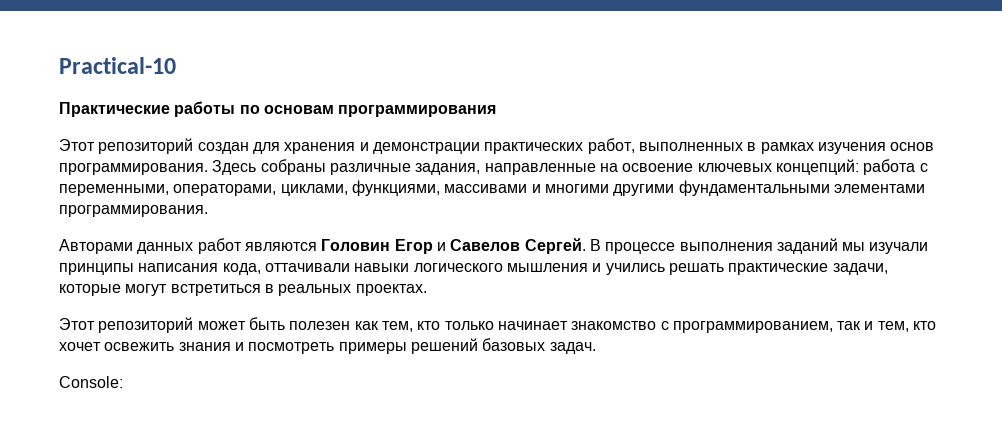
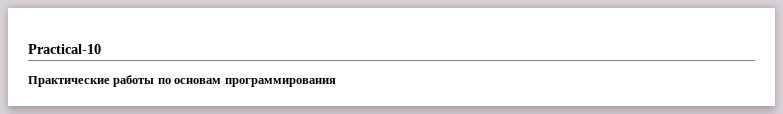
- Этот репозиторий создан для хранения и демонстрации практических работ, выполненных в рамках изучения основ программирования. Здесь собраны различные задания, направленные на освоение ключевых концепций: работа с переменными, операторами, циклами, функциями, массивами и многими другими фундаментальными элементами программирования.
- Авторами данных работ являются Головин Егор и Савелов Сергей. В процессе выполнения заданий мы изучали принципы написания кода, оттачивали навыки логического мышления и учились решать практические задачи, которые могут встретиться в реальных проектах.
- Этот репозиторий может быть полезен как тем, кто только начинает знакомство с программированием, так и тем, кто хочет освежить знания и посмотреть примеры решений базовых задач.
- Console:

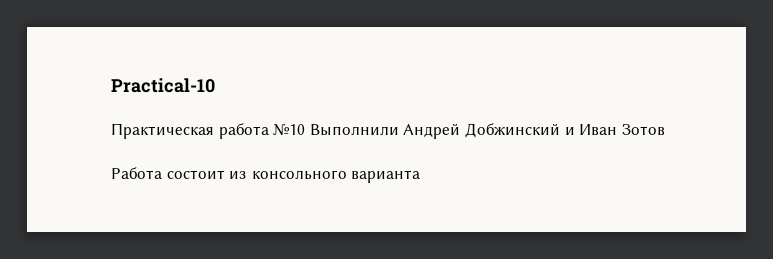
- Практические работы по основам программирования
+ Практическая работа №10 Выполнили Андрей Добжинский и Иван Зотов
+ Работа состоит из консольного варианта

